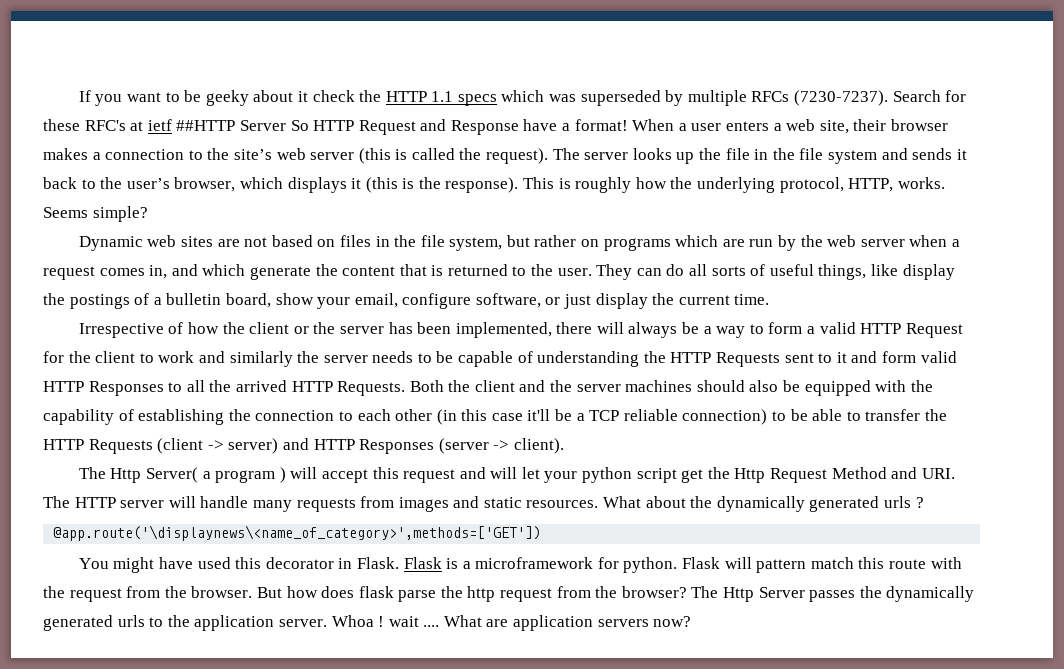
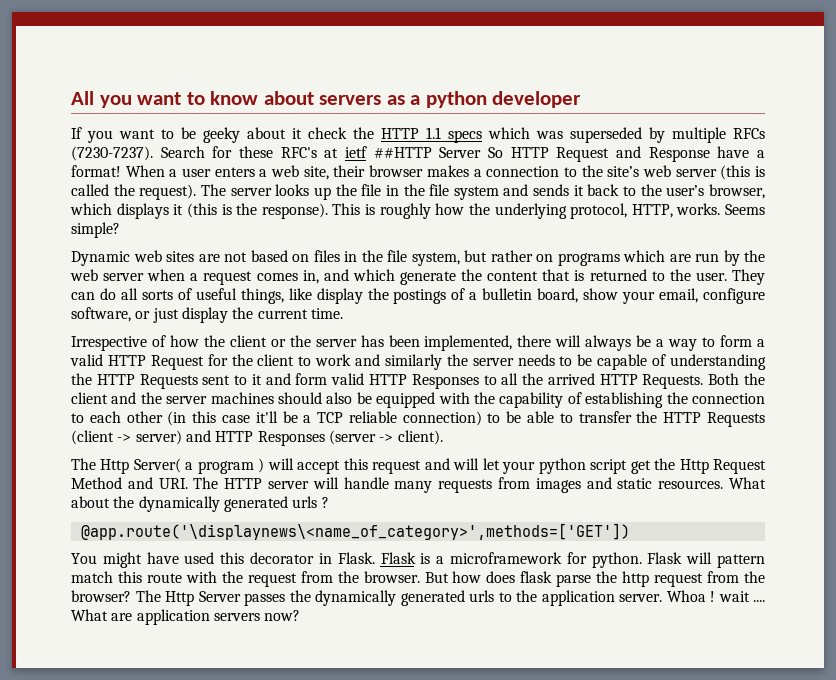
+ All you want to know about servers as a python developer

